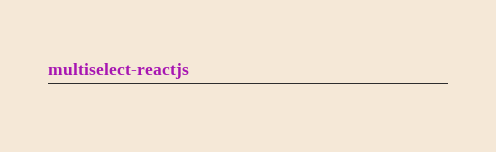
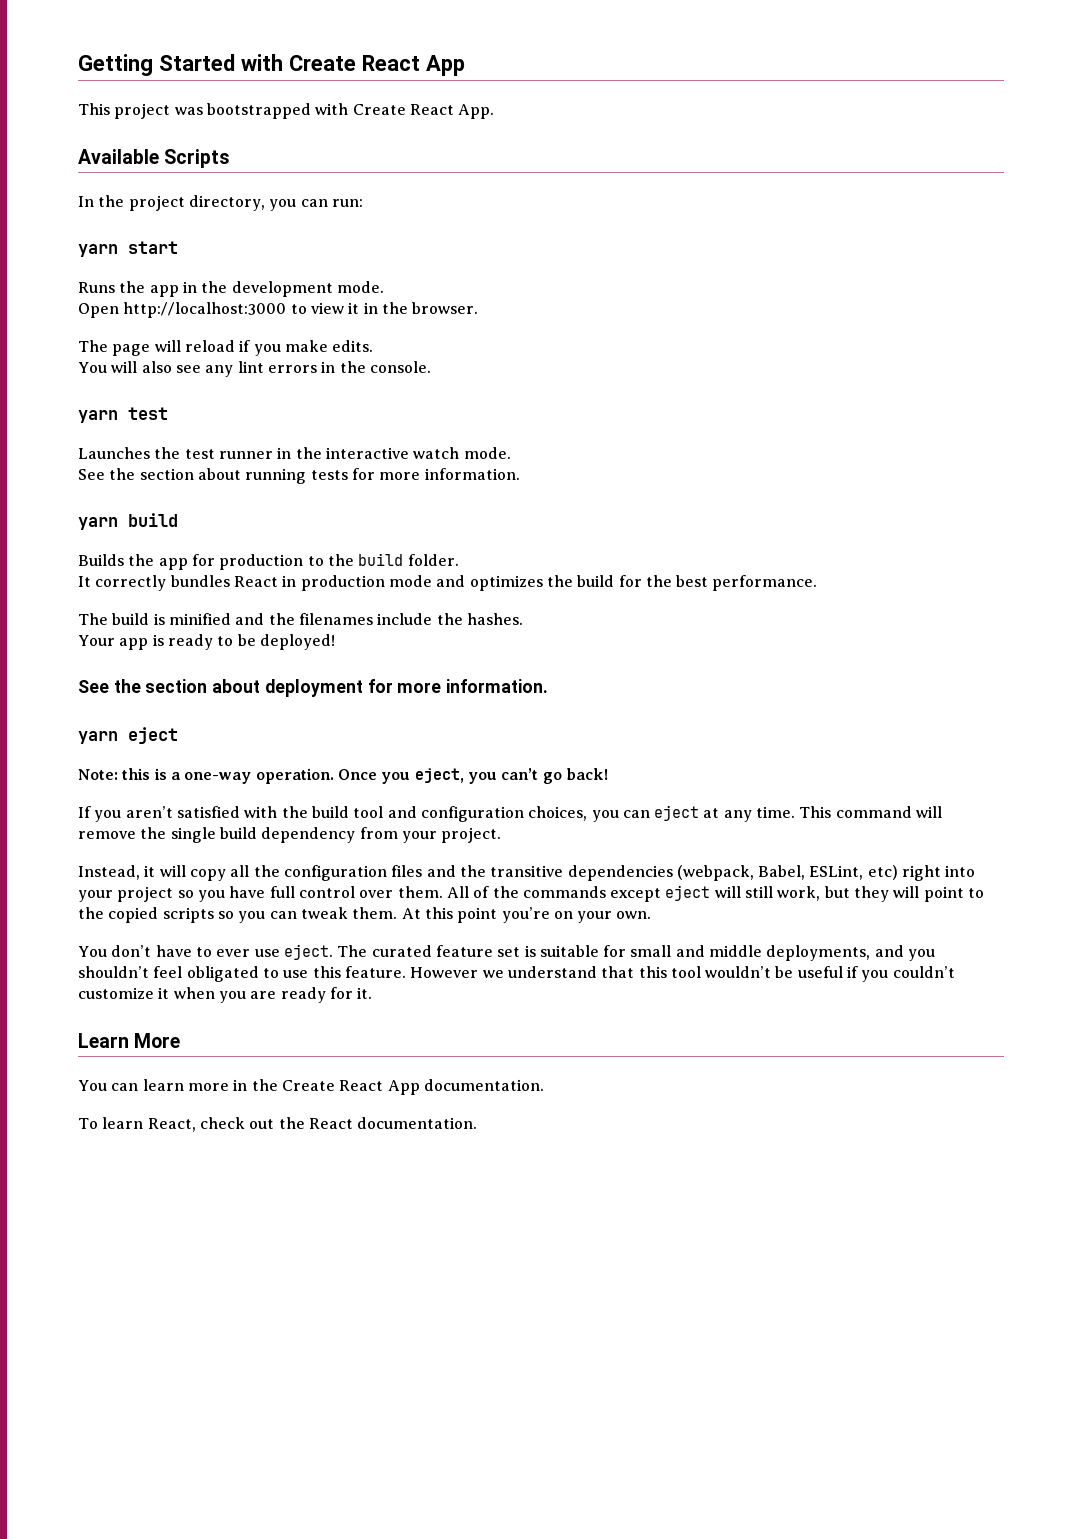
- multiselect-reactjs
+ Getting Started with Create React App
+ This project was bootstrapped with Create React App.
+ Available Scripts
+ In the project directory, you can run:
+ yarn start
+ Runs the app in the development mode.
+ Open http://localhost:3000 to view it in the browser.
+ The page will reload if you make edits.
+ You will also see any lint errors in the console.
+ yarn test
+ Launches the test runner in the interactive watch mode.
+ See the section about running tests for more information.
+ yarn build
+ Builds the app for production to the build folder.
+ It correctly bundles React in production mode and optimizes the build for the best performance.
+ The build is minified and the filenames include the hashes.
+ Your app is ready to be deployed!
+ See the section about deployment for more information.
+ yarn eject
+ Note: this is a one-way operation. Once you eject, you can’t go back!
+ If you aren’t satisfied with the build tool and configuration choices, you can eject at any time. This command will remove the single build dependency from your project.
+ Instead, it will copy all the configuration files and the transitive dependencies (webpack, Babel, ESLint, etc) right into your project so you have full control over them. All of the commands except eject will still work, but they will point to the copied scripts so you can tweak them. At this point you’re on your own.
+ You don’t have to ever use eject. The curated feature set is suitable for small and middle deployments, and you shouldn’t feel obligated to use this feature. However we understand that this tool wouldn’t be useful if you couldn’t customize it when you are ready for it.
+ Learn More
+ You can learn more in the Create React App documentation.
+ To learn React, check out the React documentation.

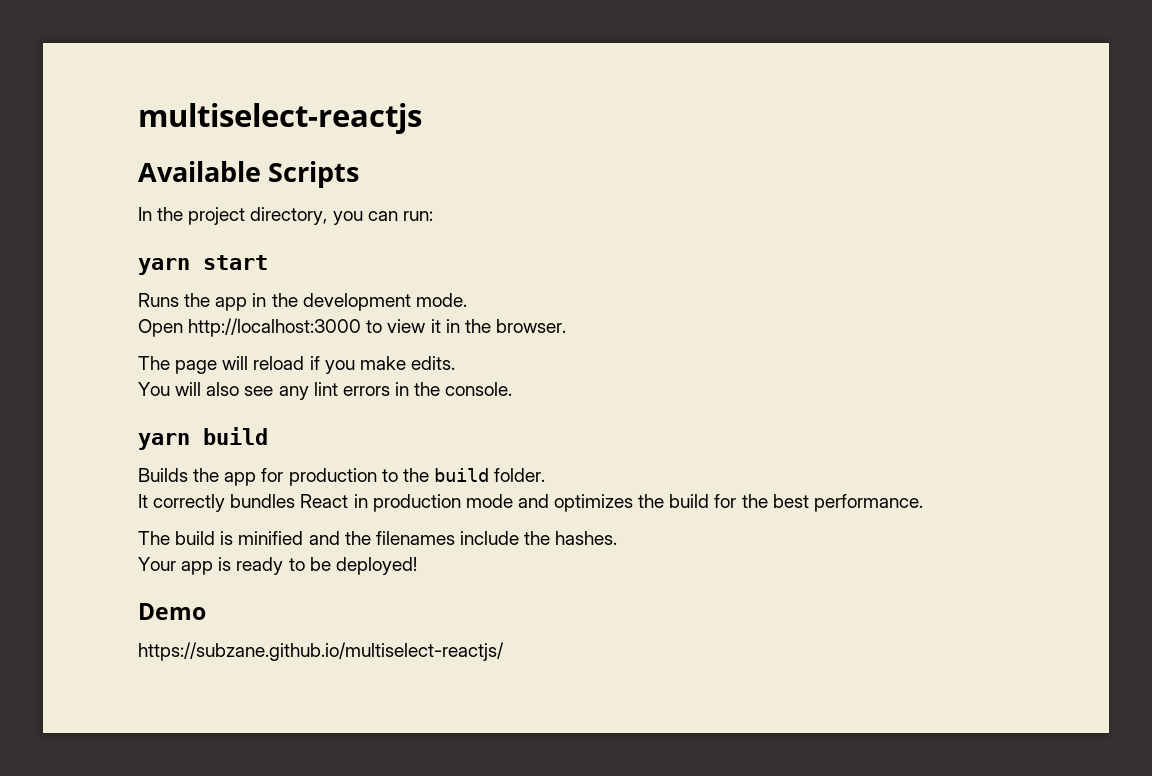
- Getting Started with Create React App
- This project was bootstrapped with Create React App.
+ multiselect-reactjs
- yarn test
- Launches the test runner in the interactive watch mode.
- See the section about running tests for more information.
- See the section about deployment for more information.
- yarn eject
- Note: this is a one-way operation. Once you eject, you can’t go back!
- If you aren’t satisfied with the build tool and configuration choices, you can eject at any time. This command will remove the single build dependency from your project.
- Instead, it will copy all the configuration files and the transitive dependencies (webpack, Babel, ESLint, etc) right into your project so you have full control over them. All of the commands except eject will still work, but they will point to the copied scripts so you can tweak them. At this point you’re on your own.
- You don’t have to ever use eject. The curated feature set is suitable for small and middle deployments, and you shouldn’t feel obligated to use this feature. However we understand that this tool wouldn’t be useful if you couldn’t customize it when you are ready for it.
- Learn More
- You can learn more in the Create React App documentation.
- To learn React, check out the React documentation.
+ Demo
+ https://subzane.github.io/multiselect-reactjs/

